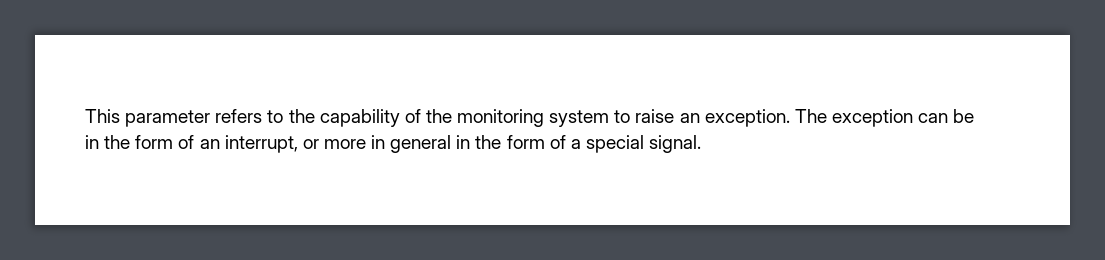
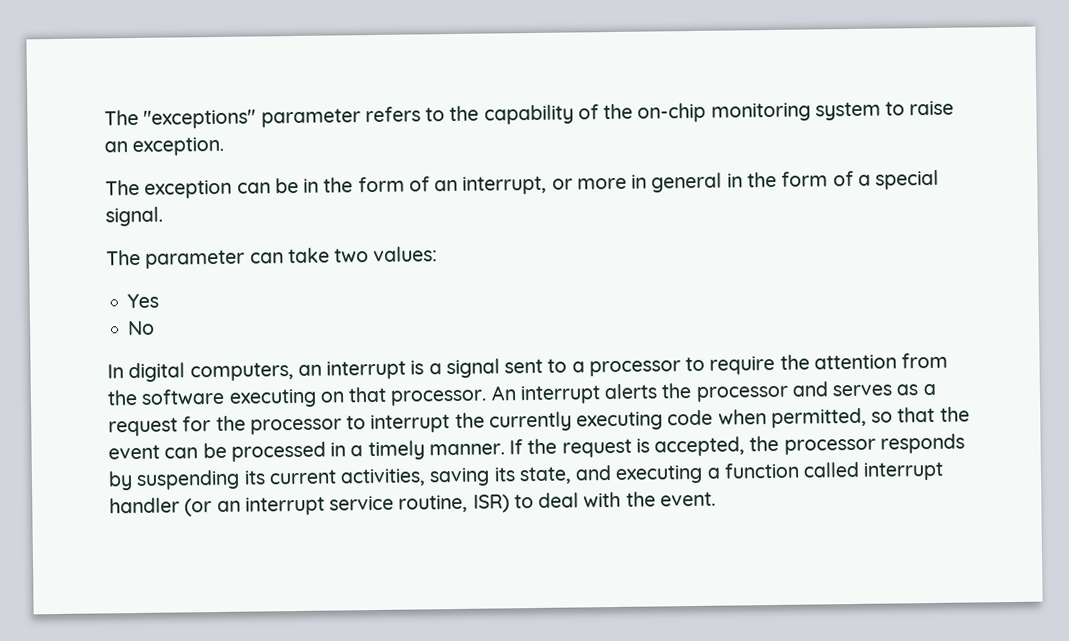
- This parameter refers to the capability of the monitoring system to raise an exception. The exception can be in the form of an interrupt, or more in general in the form of a special signal.
+ The "exceptions" parameter refers to the capability of the on-chip monitoring system to raise an exception.
+ The exception can be in the form of an interrupt, or more in general in the form of a special signal.
+ The parameter can take two values:
+ Yes
+ No
+ In digital computers, an interrupt is a signal sent to a processor to require the attention from the software executing on that processor. An interrupt alerts the processor and serves as a request for the processor to interrupt the currently executing code when permitted, so that the event can be processed in a timely manner. If the request is accepted, the processor responds by suspending its current activities, saving its state, and executing a function called interrupt handler (or an interrupt service routine, ISR) to deal with the event.

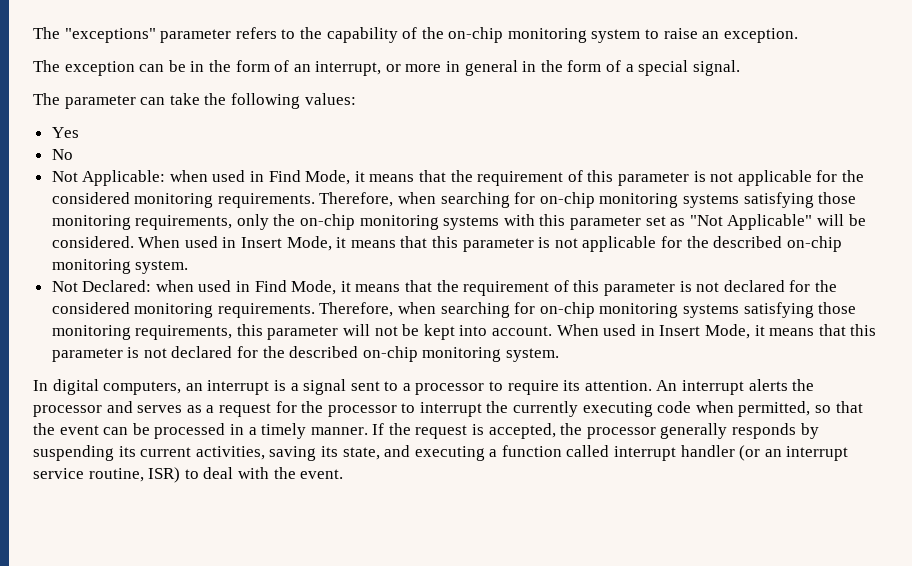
- The parameter can take two values:
+ The parameter can take the following values:
+ Not Applicable: when used in Find Mode, it means that the requirement of this parameter is not applicable for the considered monitoring requirements. Therefore, when searching for on-chip monitoring systems satisfying those monitoring requirements, only the on-chip monitoring systems with this parameter set as "Not Applicable" will be considered. When used in Insert Mode, it means that this parameter is not applicable for the described on-chip monitoring system.
+ Not Declared: when used in Find Mode, it means that the requirement of this parameter is not declared for the considered monitoring requirements. Therefore, when searching for on-chip monitoring systems satisfying those monitoring requirements, this parameter will not be kept into account. When used in Insert Mode, it means that this parameter is not declared for the described on-chip monitoring system.
- In digital computers, an interrupt is a signal sent to a processor to require the attention from the software executing on that processor.
+ In digital computers, an interrupt is a signal sent to a processor to require its attention.
- If the request is accepted, the processor responds by suspending its current activities, saving its state, and executing a function called interrupt handler (or an interrupt service routine, ISR) to deal with the event.
+ If the request is accepted, the processor generally responds by suspending its current activities, saving its state, and executing a function called interrupt handler (or an interrupt service routine, ISR) to deal with the event.

